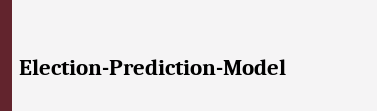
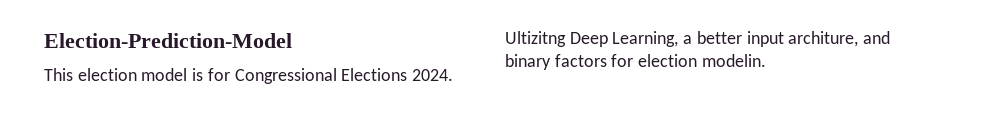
+ This election model is for Congressional Elections 2024. Ultizitng Deep Learning, a better input architure, and binary factors for election modelin.

